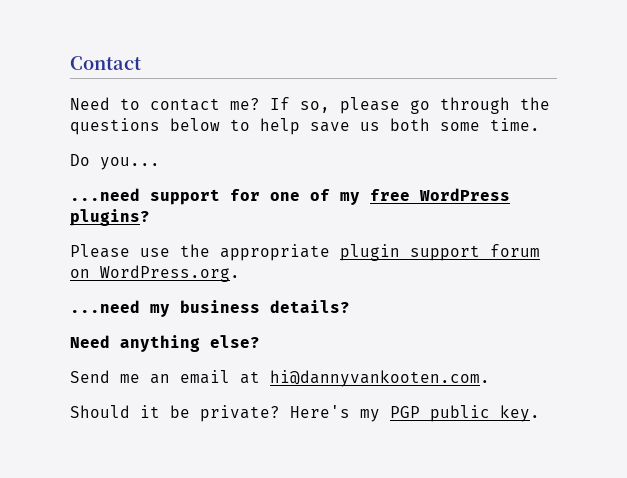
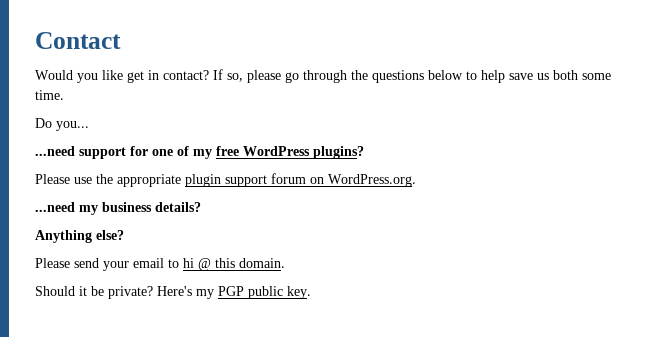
- Need to contact me?
+ Would you like get in contact?
- Need anything else?
+ Anything else?
- Send me an email at hi@dannyvankooten.com.
+ Please send your email to hi @ this domain.

